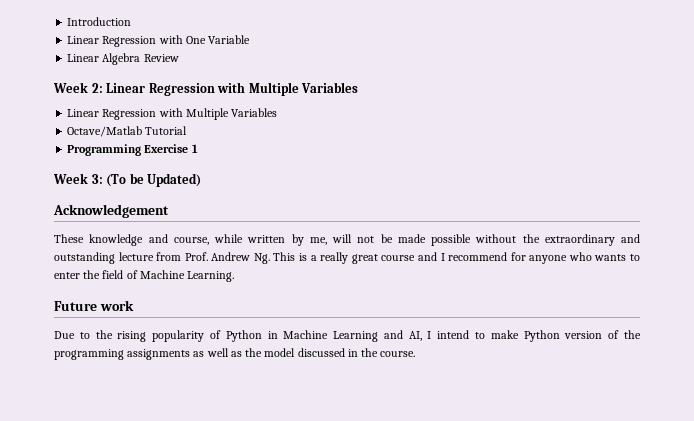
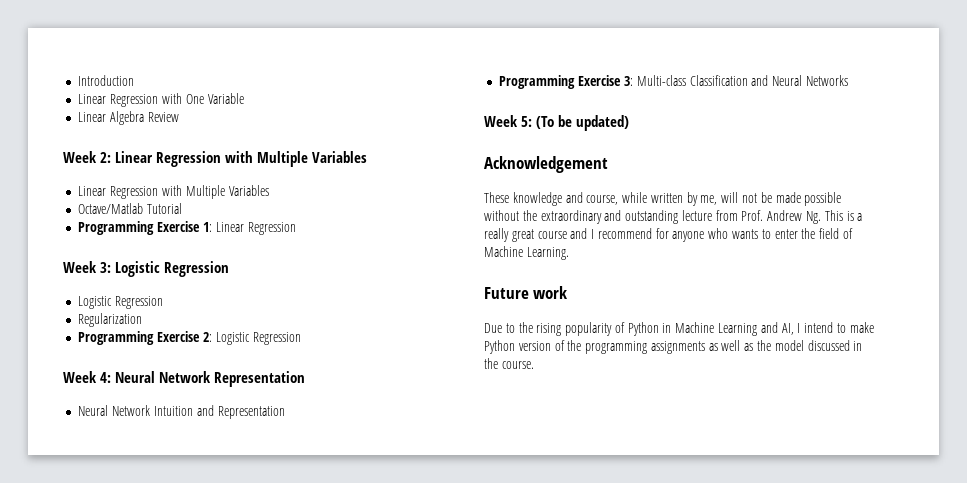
- Programming Exercise 1
+ Programming Exercise 1: Linear Regression
- Week 3: (To be Updated)
+ Week 3: Logistic Regression
+ Logistic Regression
+ Regularization
+ Programming Exercise 2: Logistic Regression
+ Week 4: Neural Network Representation
+ Neural Network Intuition and Representation
+ Programming Exercise 3: Multi-class Classification and Neural Networks
+ Week 5: (To be updated)

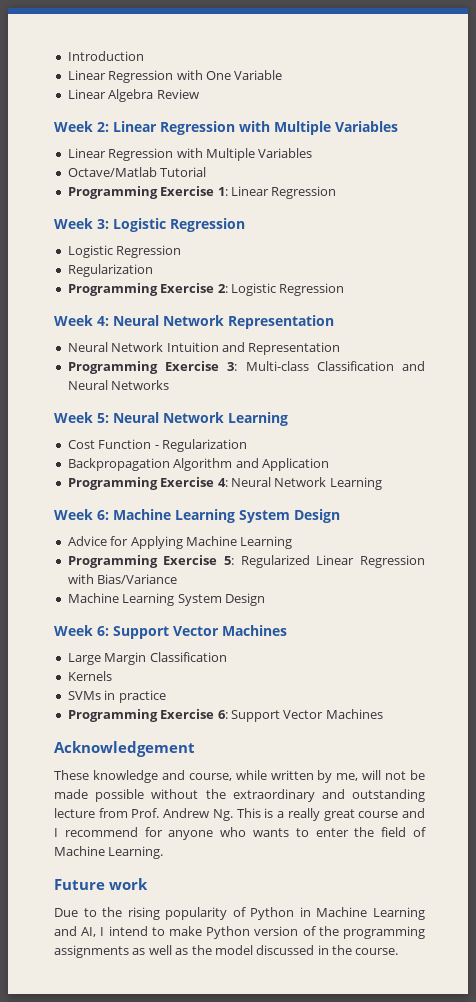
- Week 5: (To be updated)
+ Week 5: Neural Network Learning
+ Cost Function - Regularization
+ Backpropagation Algorithm and Application
+ Programming Exercise 4: Neural Network Learning
+ Week 6: Machine Learning System Design
+ Advice for Applying Machine Learning
+ Programming Exercise 5: Regularized Linear Regression with Bias/Variance
+ Machine Learning System Design
+ Week 6: Support Vector Machines
+ Large Margin Classification
+ Kernels
+ SVMs in practice
+ Programming Exercise 6: Support Vector Machines

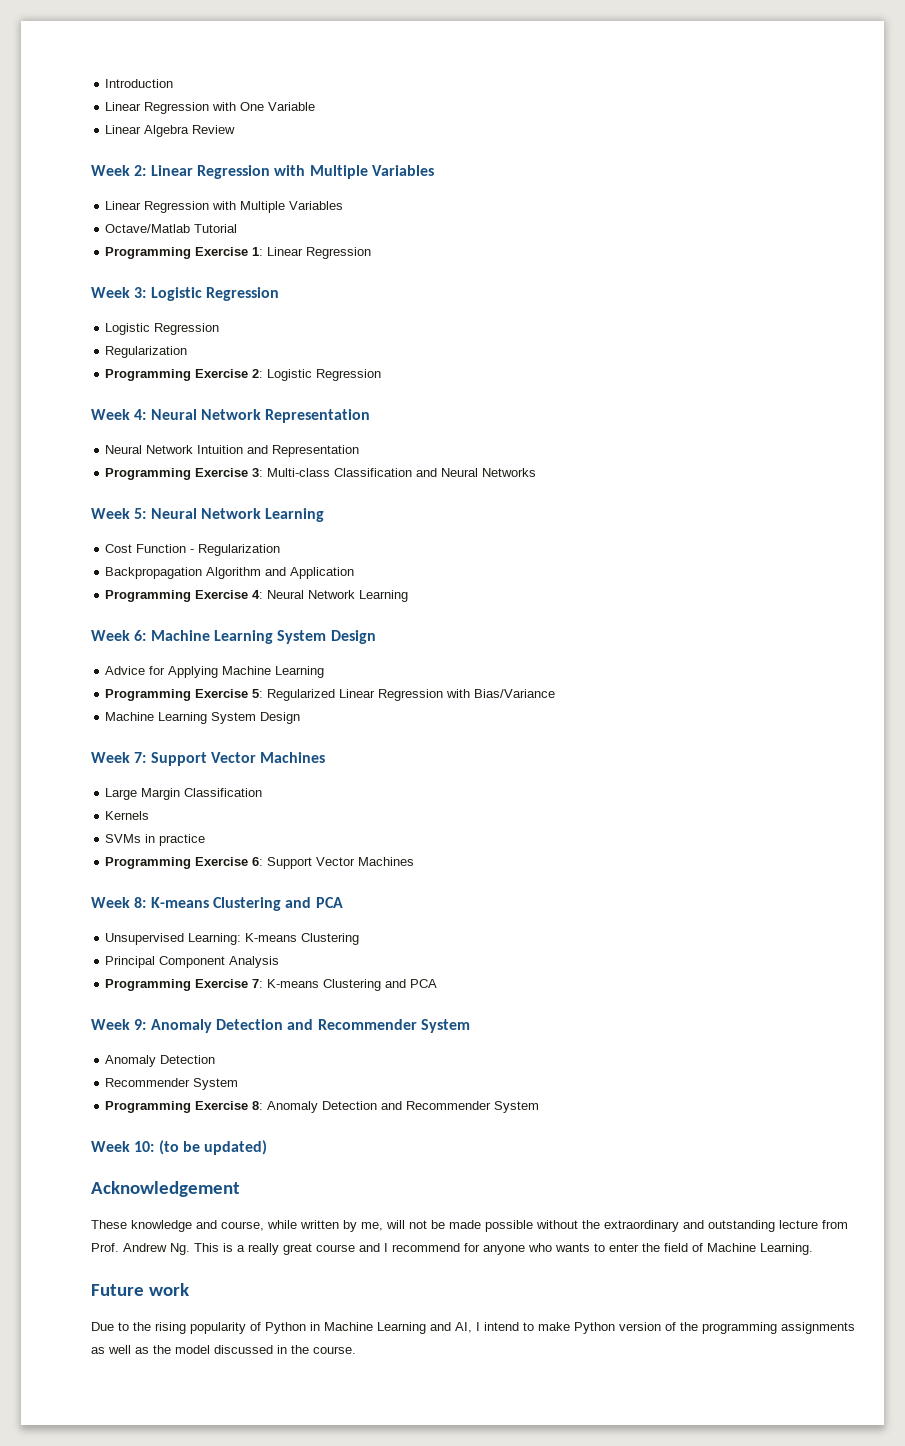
- Week 6: Support Vector Machines
+ Week 7: Support Vector Machines
+ Week 8: K-means Clustering and PCA
+ Unsupervised Learning: K-means Clustering
+ Principal Component Analysis
+ Programming Exercise 7: K-means Clustering and PCA
+ Week 9: Anomaly Detection and Recommender System
+ Anomaly Detection
+ Recommender System
+ Programming Exercise 8: Anomaly Detection and Recommender System
+ Week 10: (to be updated)

